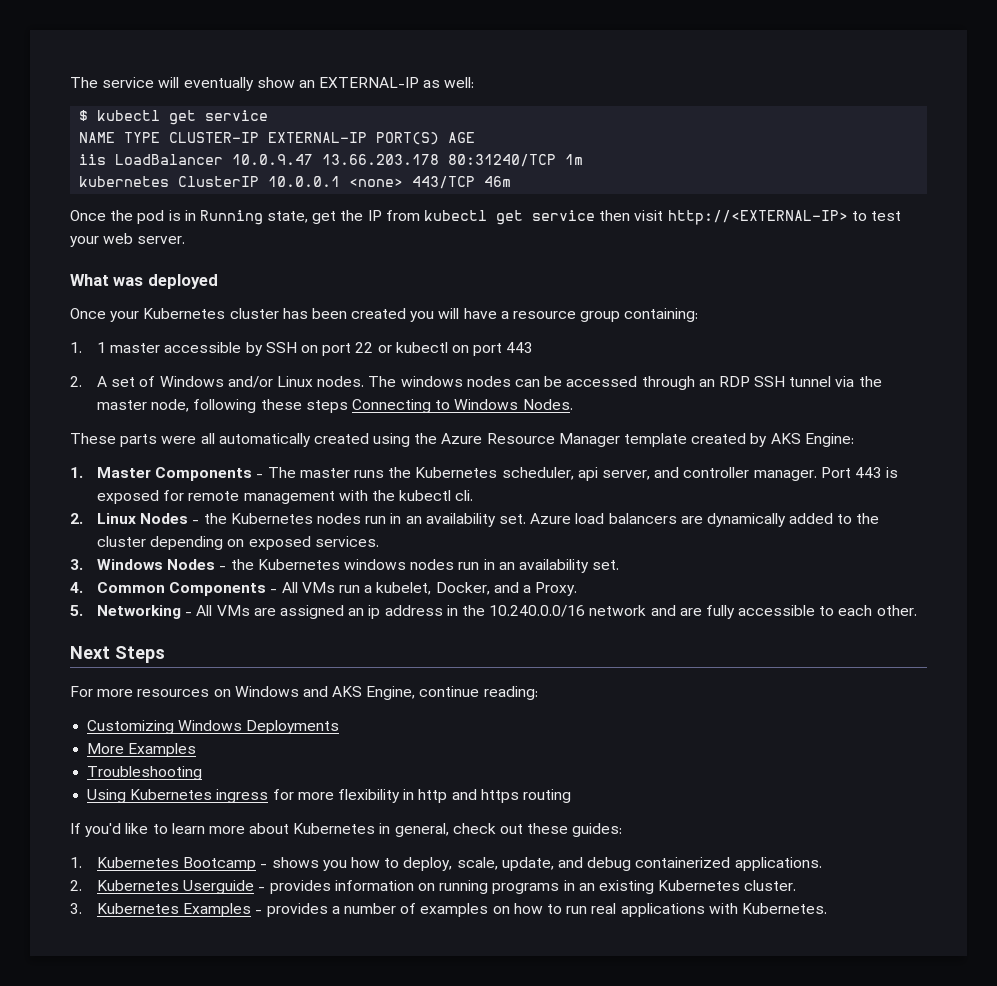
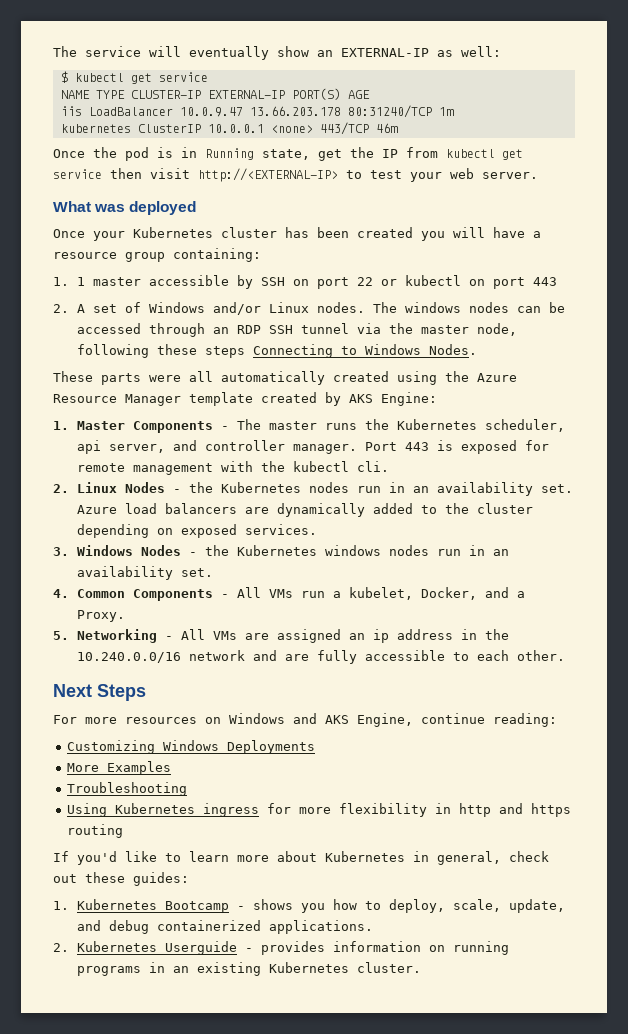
- 3. Kubernetes Examples - provides a number of examples on how to run real applications with Kubernetes.

